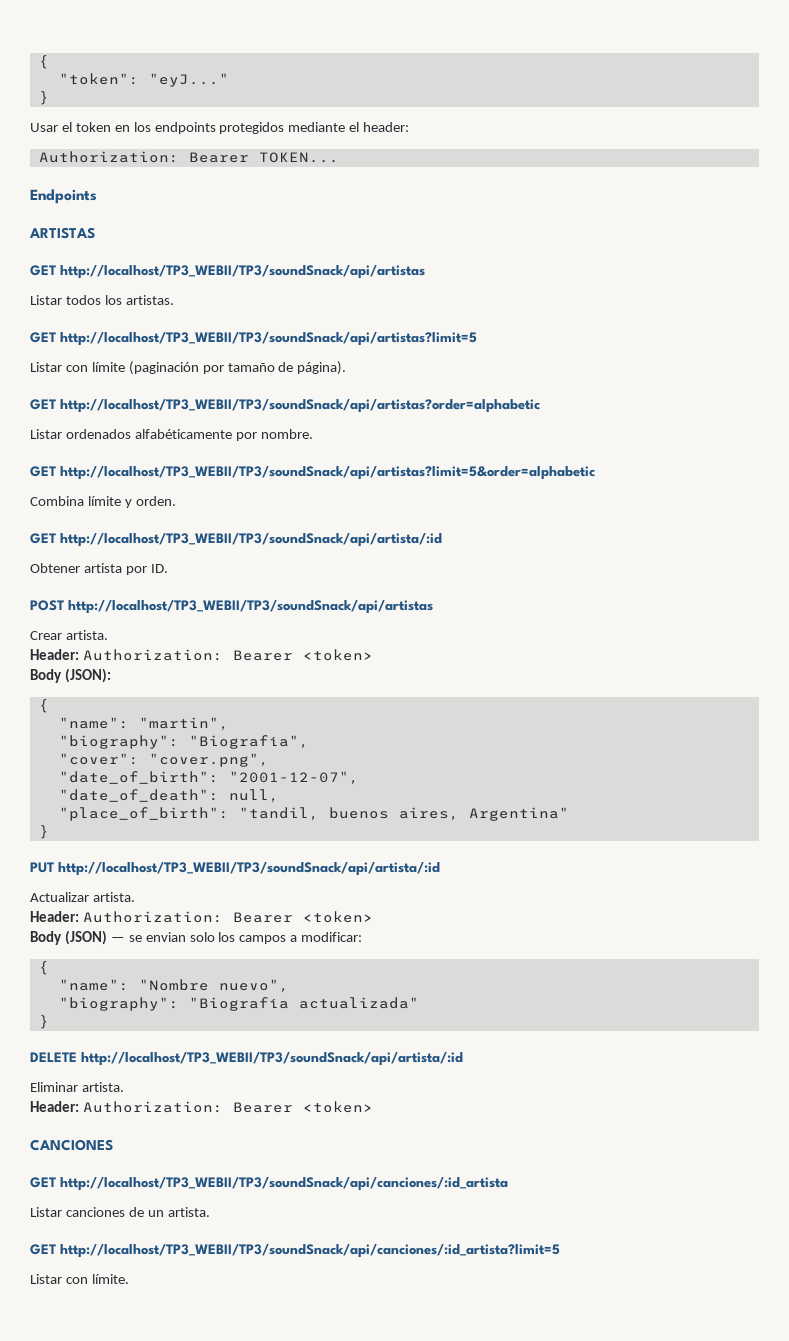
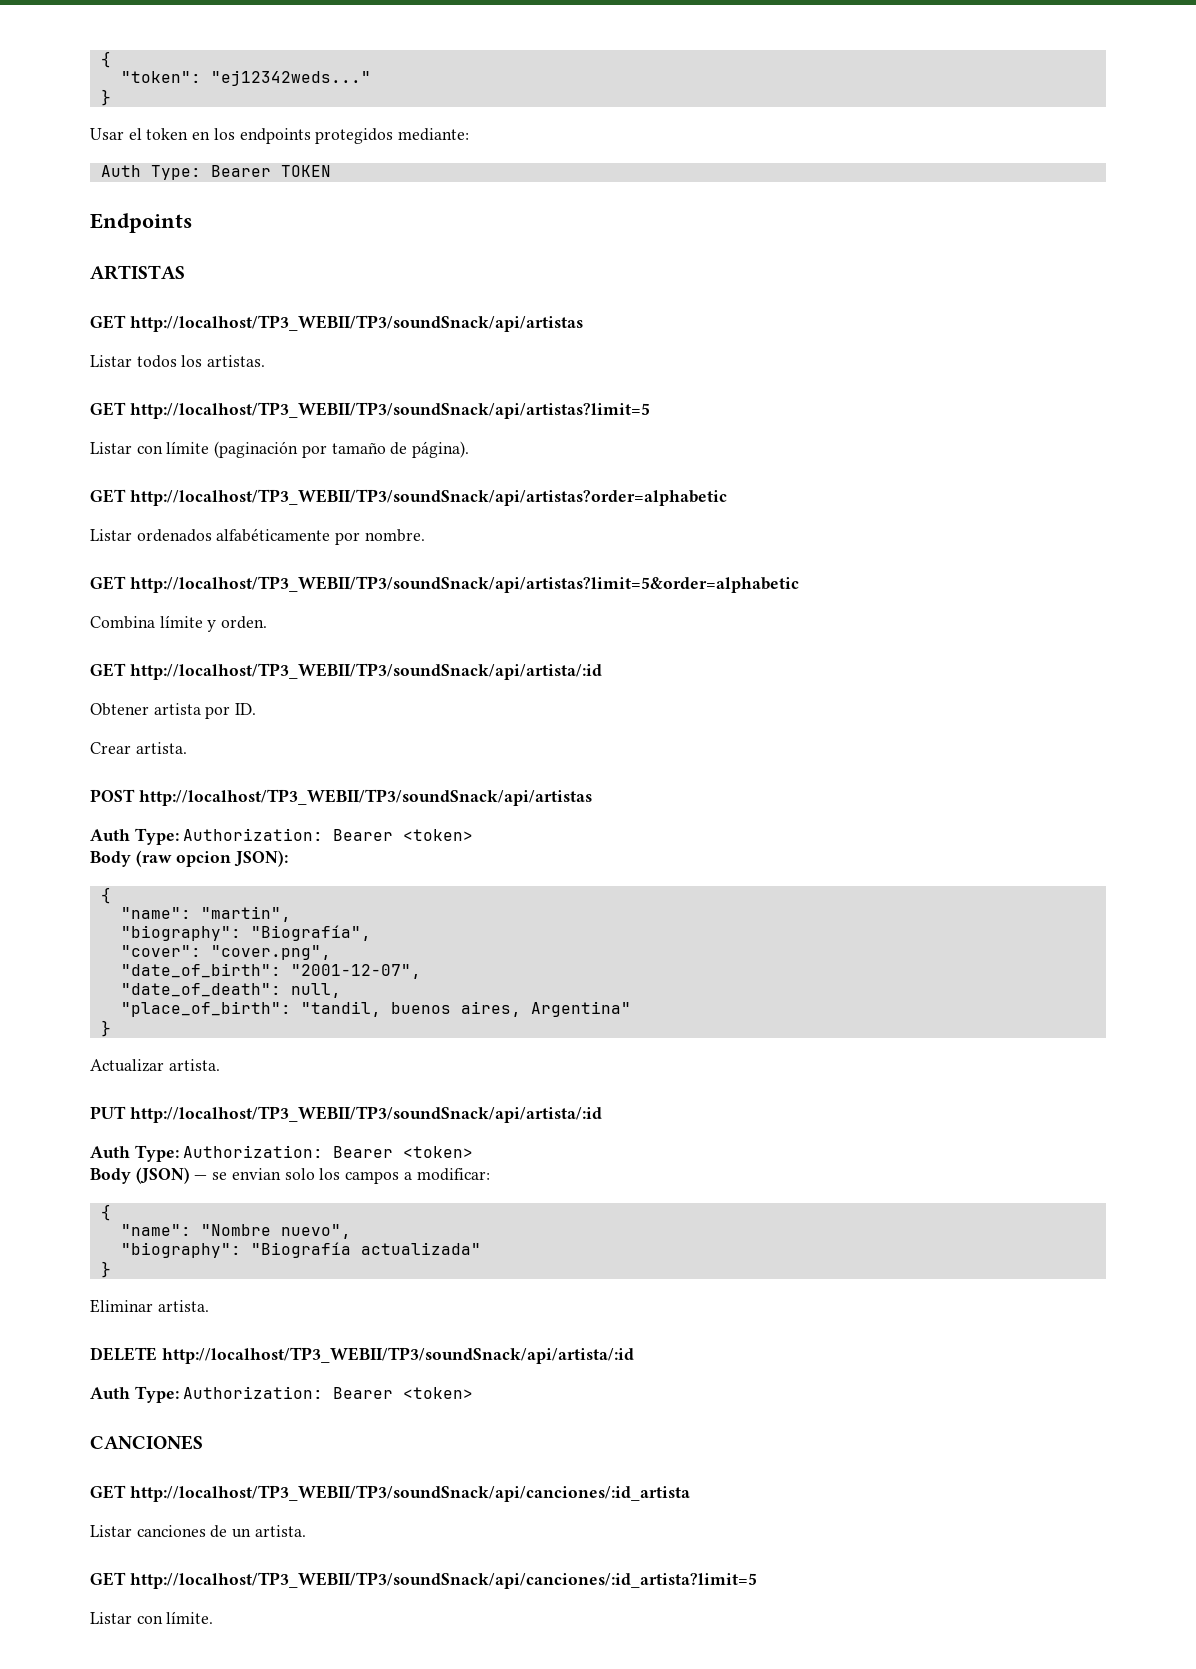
- "token": "eyJ..."
+ "token": "ej12342weds..."
- Usar el token en los endpoints protegidos mediante el header:
- Authorization: Bearer TOKEN...
+ Usar el token en los endpoints protegidos mediante:
+ Auth Type: Bearer TOKEN
+ Crear artista.
  POST http://localhost/TP3_WEBII/TP3/soundSnack/api/artistas
- Crear artista.
- Header: Authorization: Bearer <token>
- Body (JSON):
+ Auth Type: Authorization: Bearer <token>
+ Body (raw opcion JSON):
+ Actualizar artista.
  PUT http://localhost/TP3_WEBII/TP3/soundSnack/api/artista/:id
- Actualizar artista.
- Header: Authorization: Bearer <token>
+ Auth Type: Authorization: Bearer <token>
+ Eliminar artista.
  DELETE http://localhost/TP3_WEBII/TP3/soundSnack/api/artista/:id
- Eliminar artista.
- Header: Authorization: Bearer <token>
+ Auth Type: Authorization: Bearer <token>

